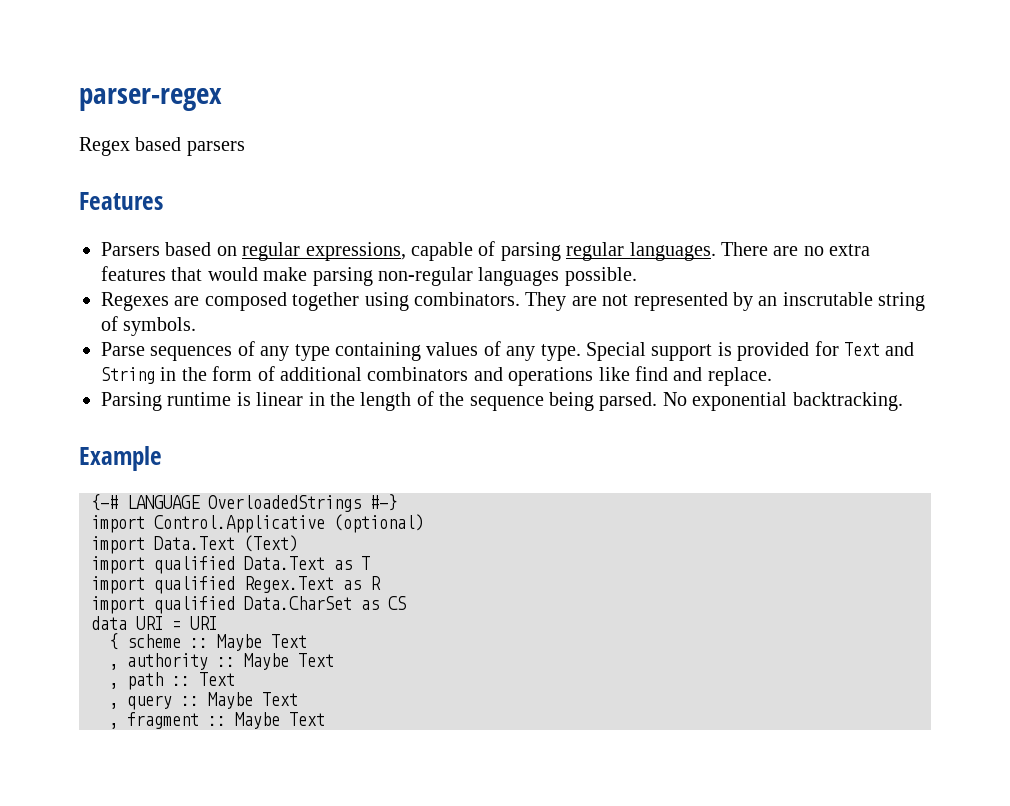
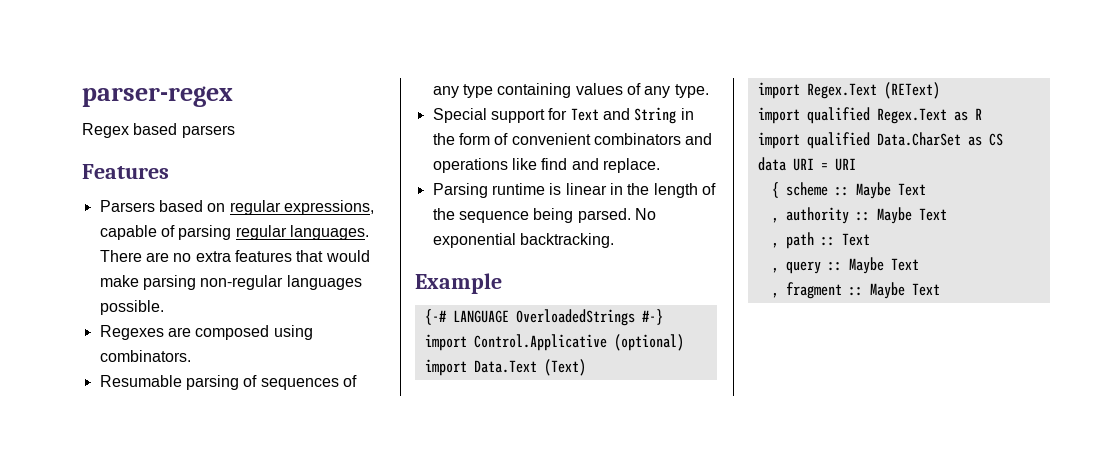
- Regexes are composed together using combinators. They are not represented by an inscrutable string of symbols.
- Parse sequences of any type containing values of any type. Special support is provided for Text and String in the form of additional combinators and operations like find and replace.
+ Regexes are composed using combinators.
+ Resumable parsing of sequences of any type containing values of any type.
+ Special support for Text and String in the form of convenient combinators and operations like find and replace.
- import qualified Data.Text as T
+ import Regex.Text (REText)

